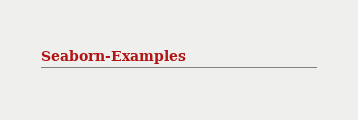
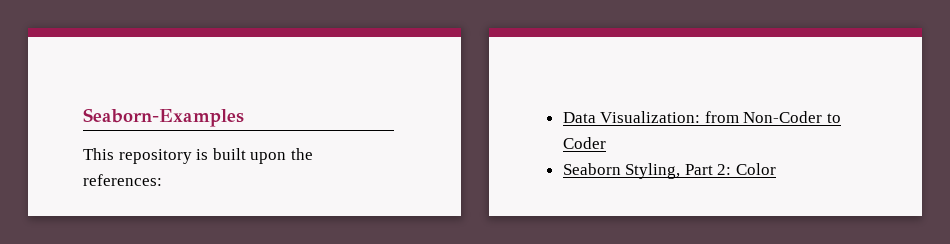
+ This repository is built upon the references:
+ Data Visualization: from Non-Coder to Coder
+ Seaborn Styling, Part 2: Color

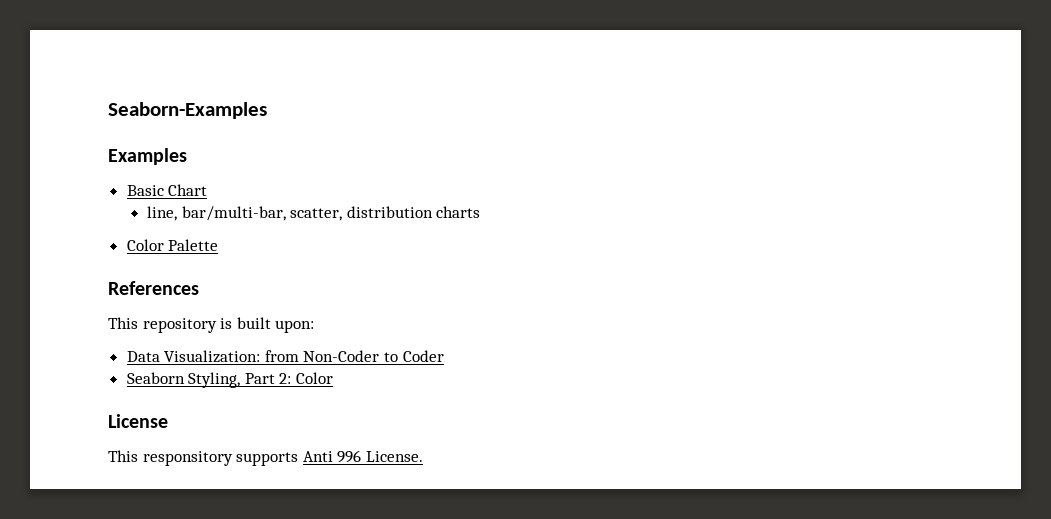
+ Examples
+ Basic Chart
+ line, bar/multi-bar, scatter, distribution charts
+ Color Palette
+ References
- This repository is built upon the references:
+ This repository is built upon:
+ License
+ This responsitory supports Anti 996 License.

